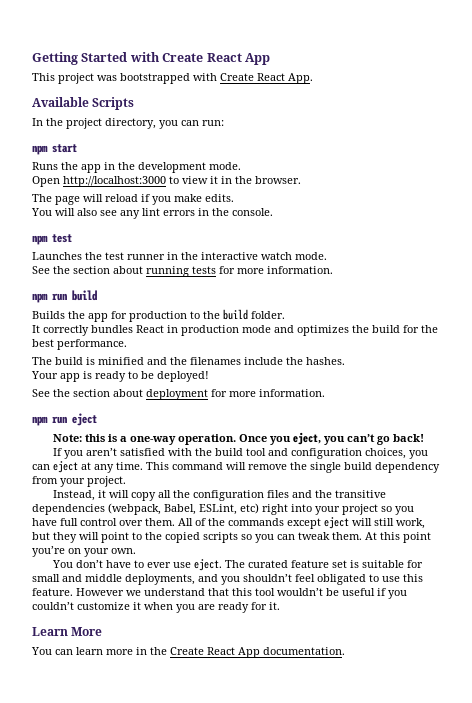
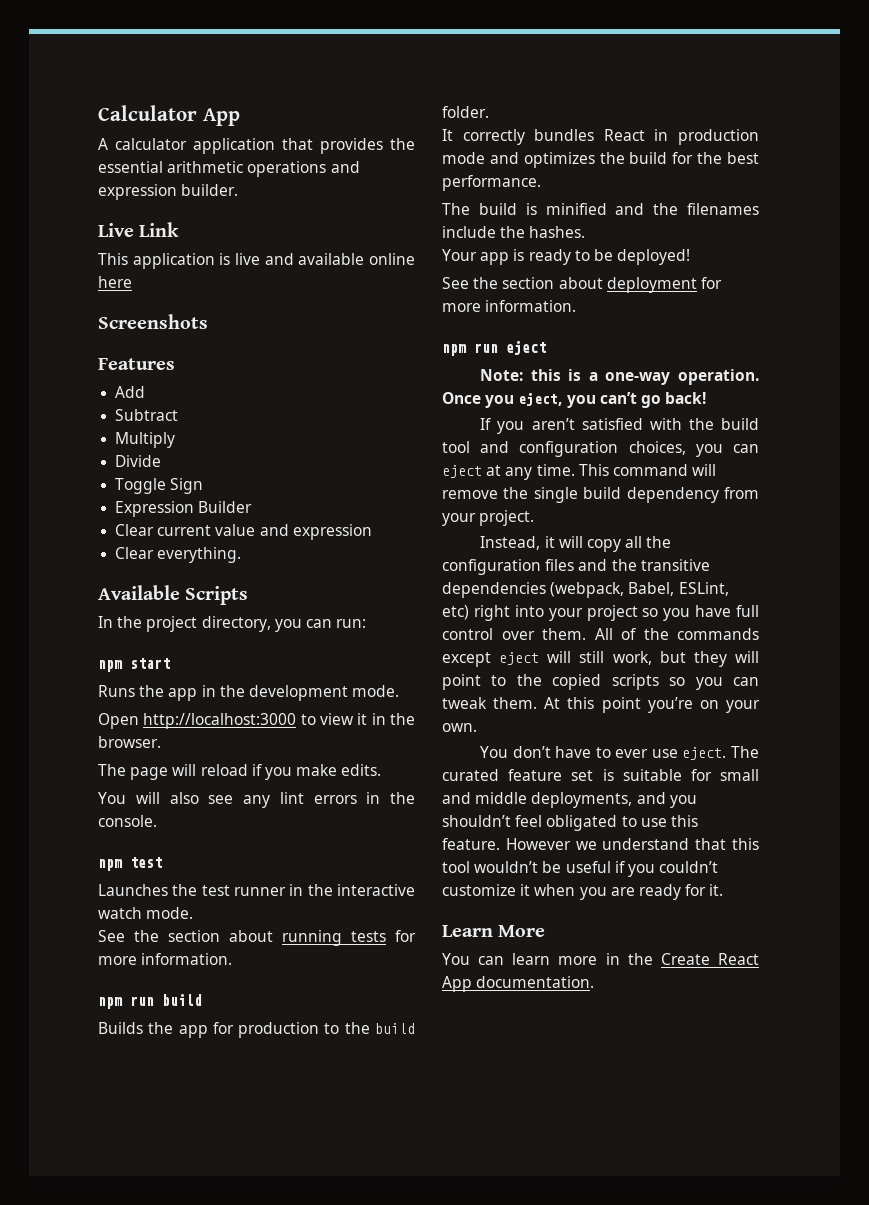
- Getting Started with Create React App
- This project was bootstrapped with Create React App.
+ Calculator App
+ A calculator application that provides the essential arithmetic operations and expression builder.
+ Live Link
+ This application is live and available online here
+ Screenshots
+ Features
+ Add
+ Subtract
+ Multiply
+ Divide
+ Toggle Sign
+ Expression Builder
+ Clear current value and expression
+ Clear everything.

